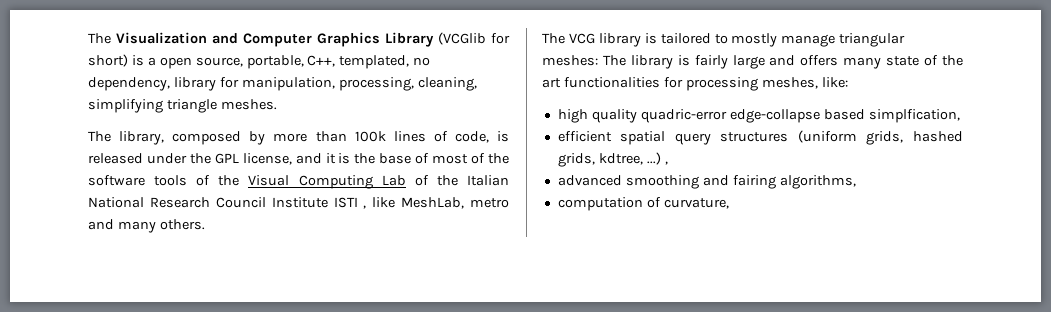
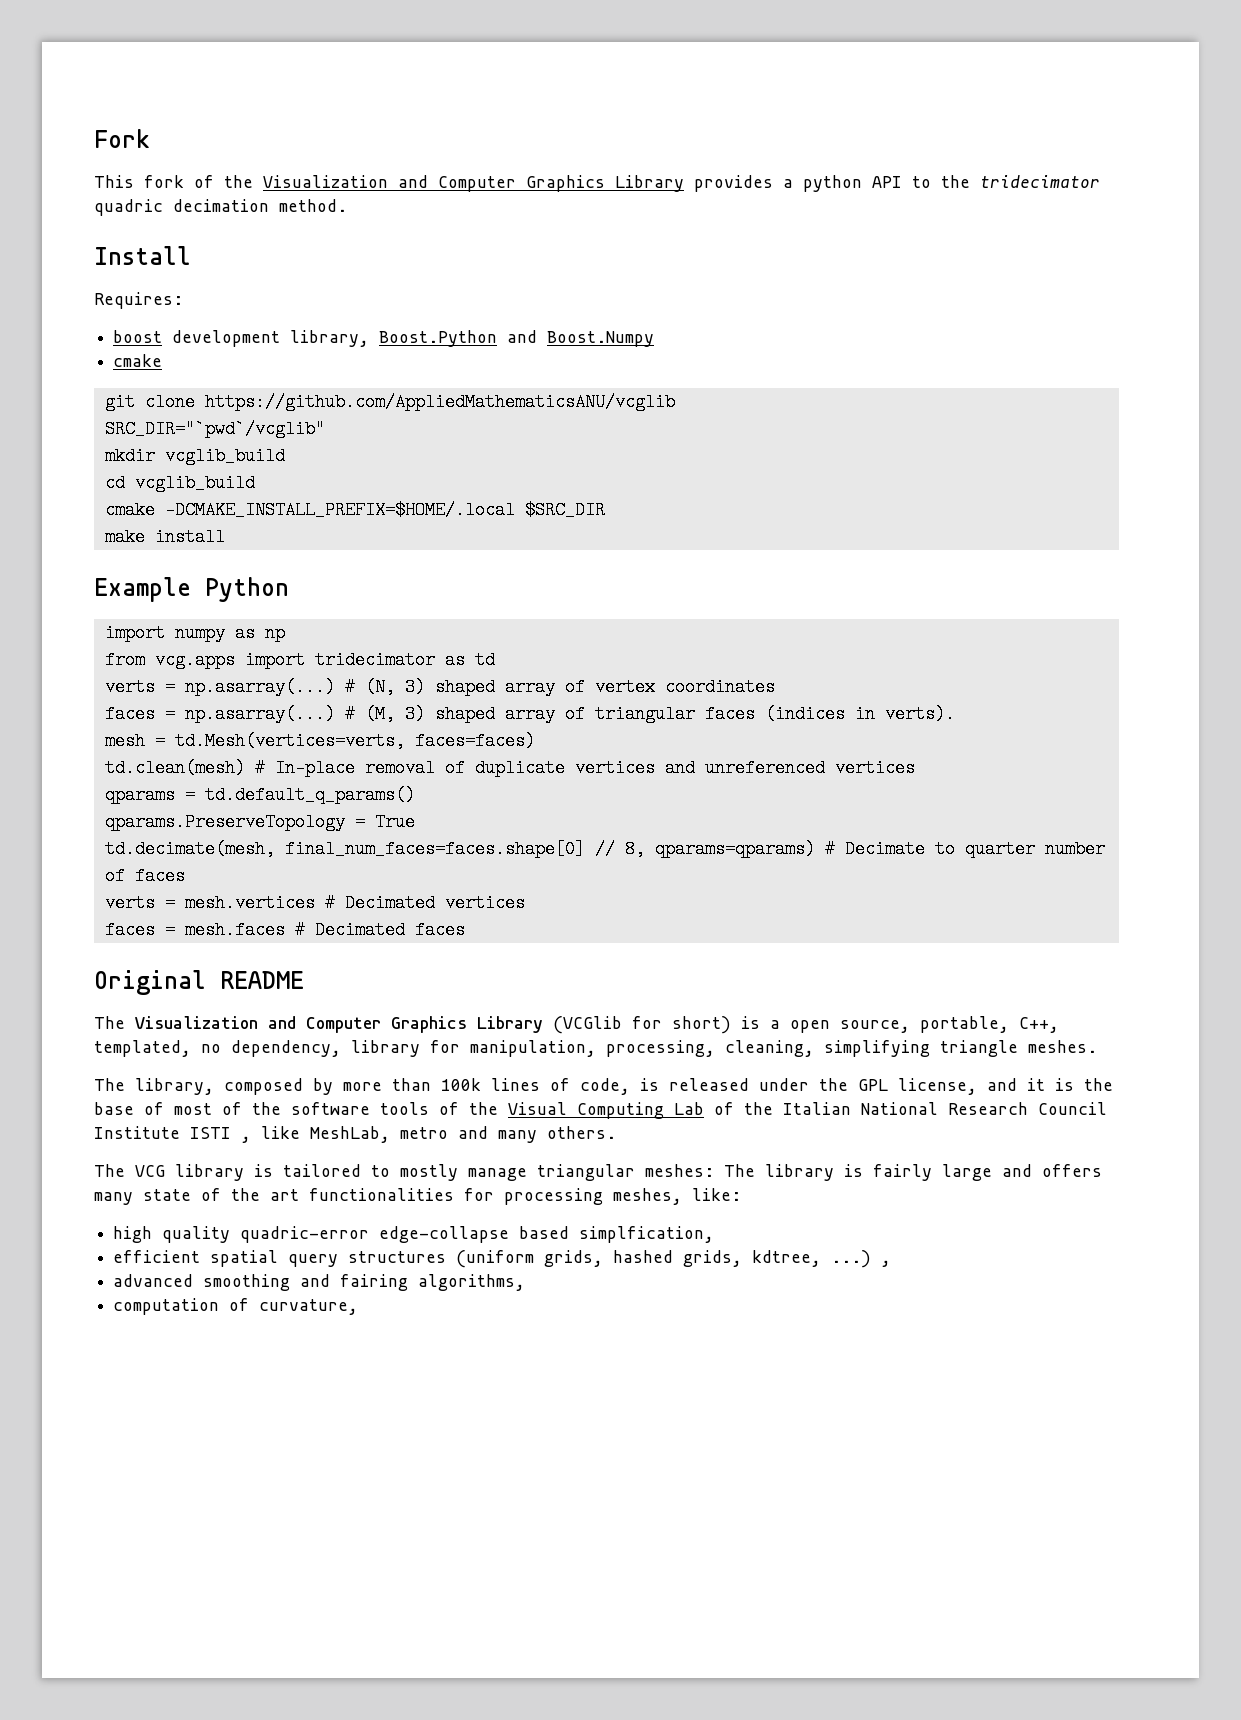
+ Fork
+ This fork of the Visualization and Computer Graphics Library provides a python API to the tridecimator quadric decimation method.
+ Install
+ Requires:
+ boost development library, Boost.Python and Boost.Numpy
+ cmake
+ git clone https://github.com/AppliedMathematicsANU/vcglib
+ SRC_DIR="`pwd`/vcglib"
+ mkdir vcglib_build
+ cd vcglib_build
+ cmake -DCMAKE_INSTALL_PREFIX=$HOME/.local $SRC_DIR
+ make install
+ Example Python
+ import numpy as np
+ from vcg.apps import tridecimator as td
+ verts = np.asarray(...) # (N, 3) shaped array of vertex coordinates
+ faces = np.asarray(...) # (M, 3) shaped array of triangular faces (indices in verts).
+ mesh = td.Mesh(vertices=verts, faces=faces)
+ td.clean(mesh) # In-place removal of duplicate vertices and unreferenced vertices
+ qparams = td.default_q_params()
+ qparams.PreserveTopology = True
+ td.decimate(mesh, final_num_faces=faces.shape[0] // 8, qparams=qparams) # Decimate to quarter number of faces
+ verts = mesh.vertices # Decimated vertices
+ faces = mesh.faces # Decimated faces
+ Original README

